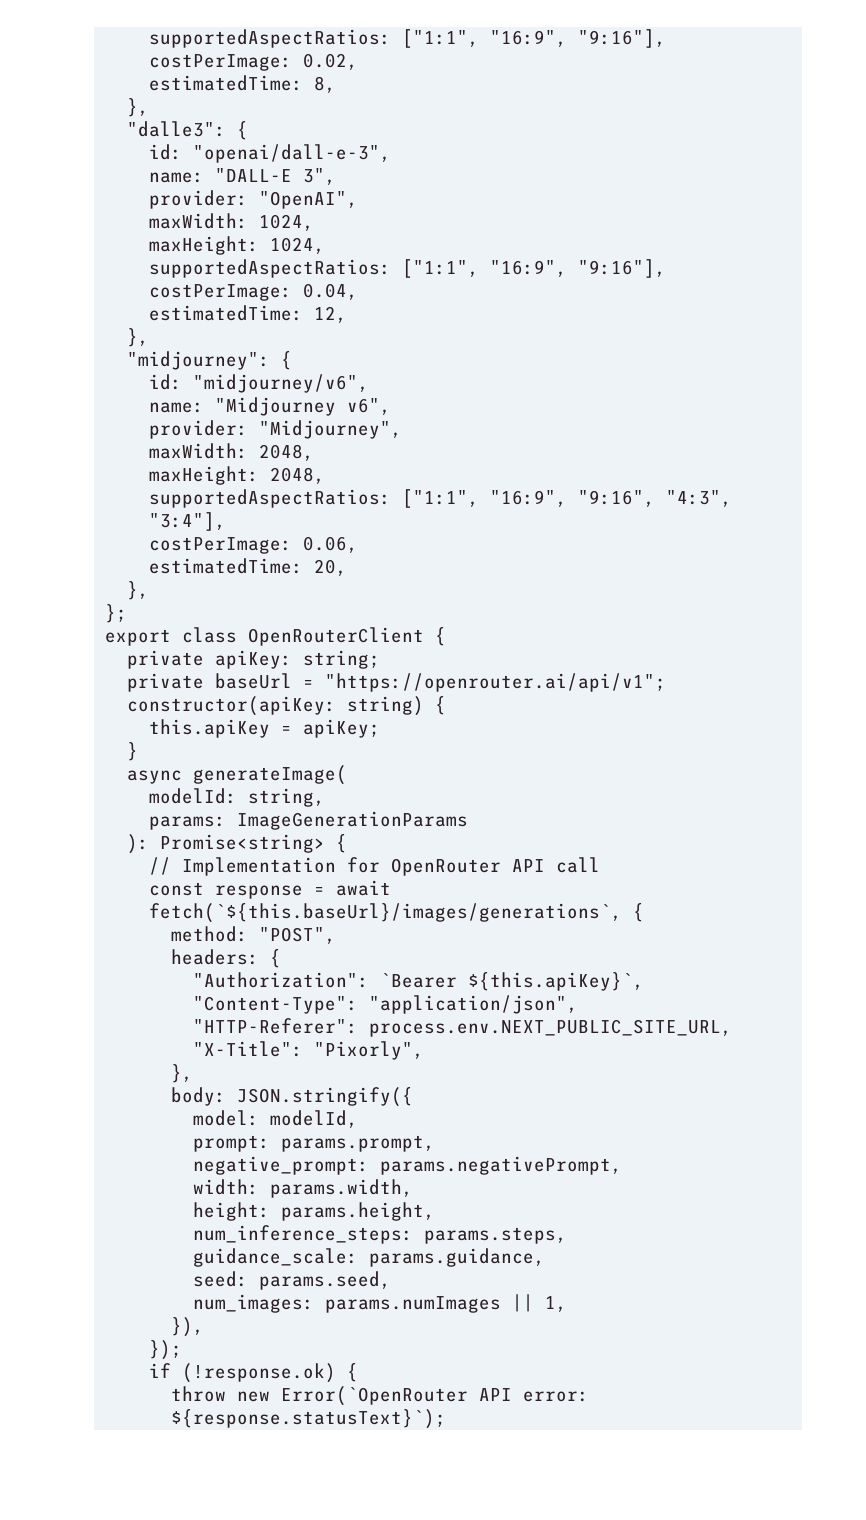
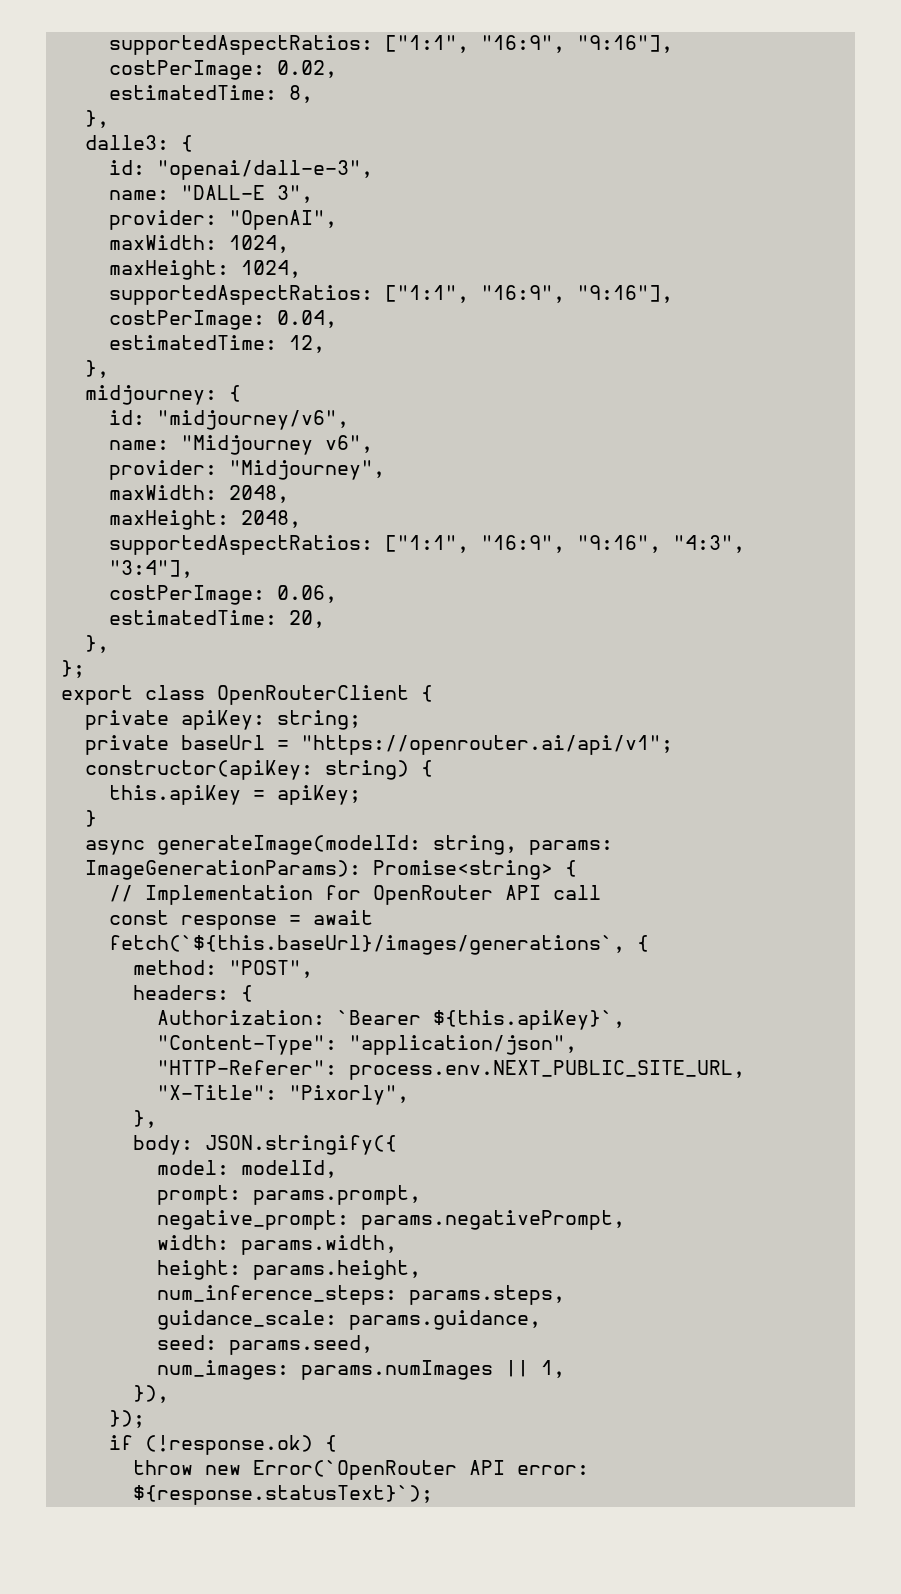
- "dalle3": {
+ dalle3: {
- "midjourney": {
+ midjourney: {
- async generateImage(
- modelId: string,
- params: ImageGenerationParams
- ): Promise<string> {
+ async generateImage(modelId: string, params: ImageGenerationParams): Promise<string> {
- "Authorization": `Bearer ${this.apiKey}`,
+ Authorization: `Bearer ${this.apiKey}`,

